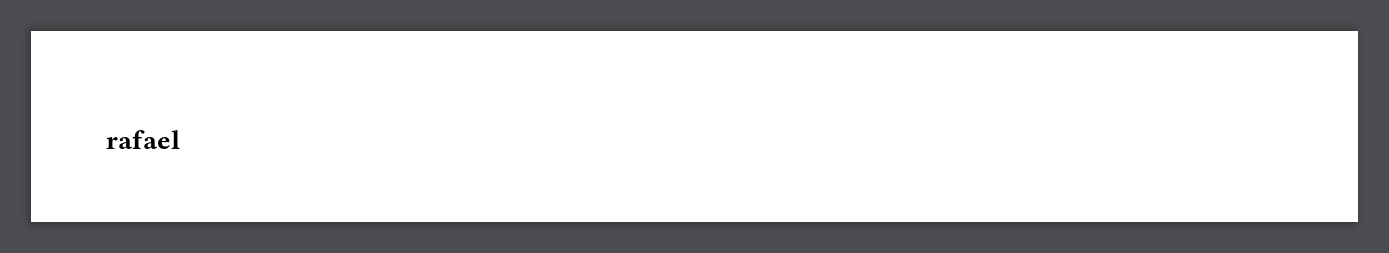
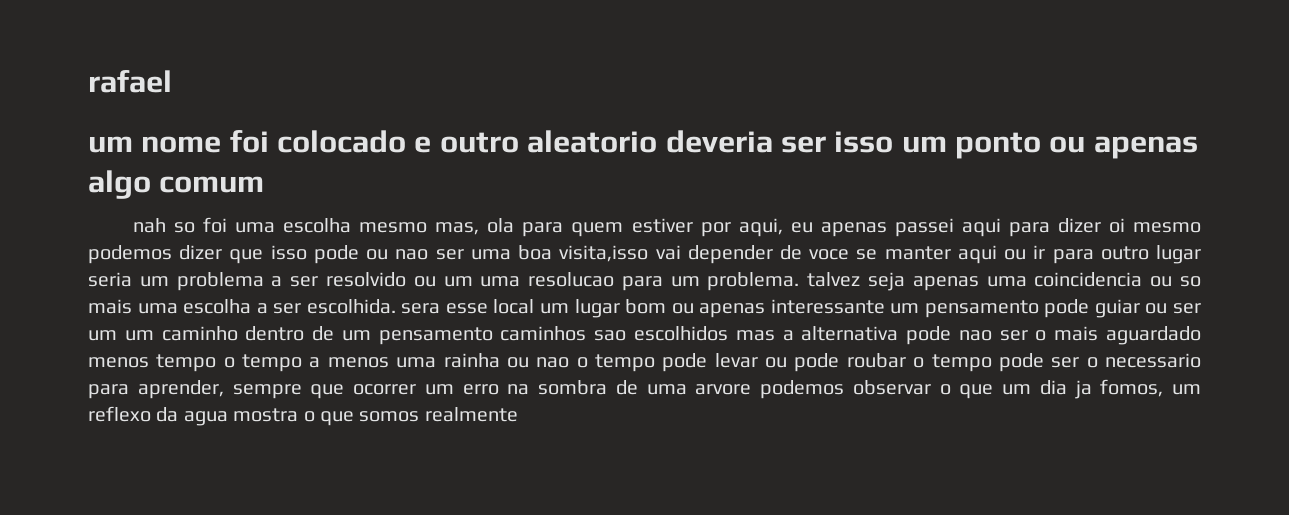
+ um nome foi colocado e outro aleatorio deveria ser isso um ponto ou apenas algo comum
+ nah so foi uma escolha mesmo mas, ola para quem estiver por aqui, eu apenas passei aqui para dizer oi mesmo podemos dizer que isso pode ou nao ser uma boa visita,isso vai depender de voce se manter aqui ou ir para outro lugar seria um problema a ser resolvido ou um uma resolucao para um problema. talvez seja apenas uma coincidencia ou so mais uma escolha a ser escolhida. sera esse local um lugar bom ou apenas interessante um pensamento pode guiar ou ser um um caminho dentro de um pensamento caminhos sao escolhidos mas a alternativa pode nao ser o mais aguardado menos tempo o tempo a menos uma rainha ou nao o tempo pode levar ou pode roubar o tempo pode ser o necessario para aprender, sempre que ocorrer um erro na sombra de uma arvore podemos observar o que um dia ja fomos, um reflexo da agua mostra o que somos realmente

